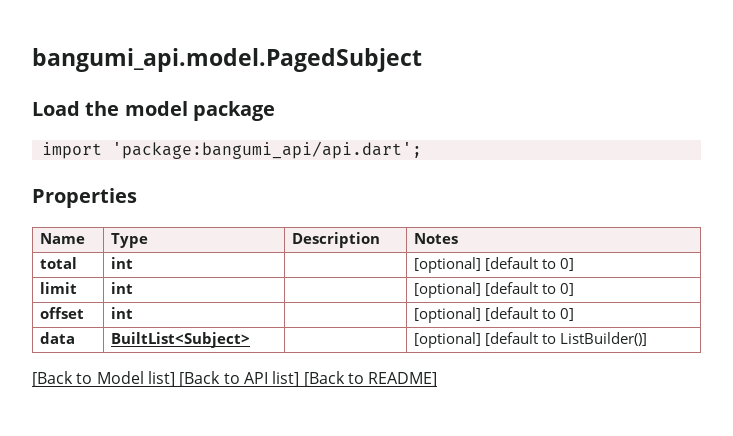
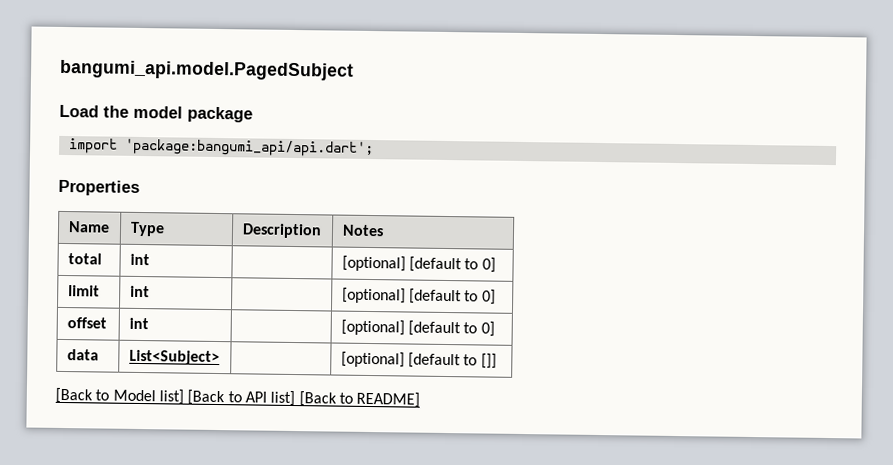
- data | BuiltList<Subject> | | [optional] [default to ListBuilder()]
+ data | List<Subject> | | [optional] [default to []]

